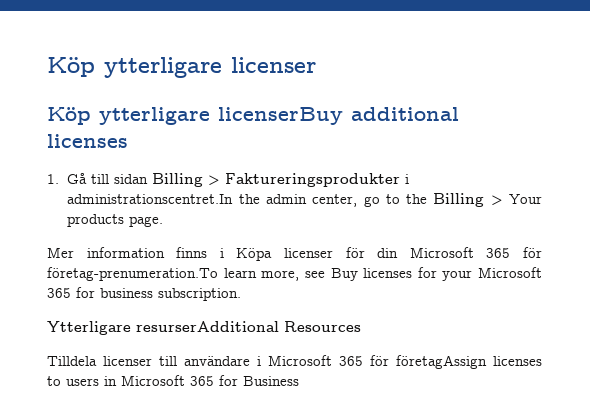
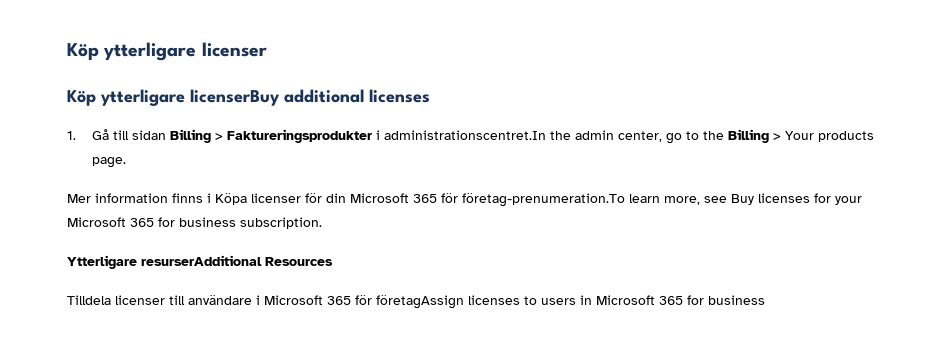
- Tilldela licenser till användare i Microsoft 365 för företagAssign licenses to users in Microsoft 365 for Business
+ Tilldela licenser till användare i Microsoft 365 för företagAssign licenses to users in Microsoft 365 for business

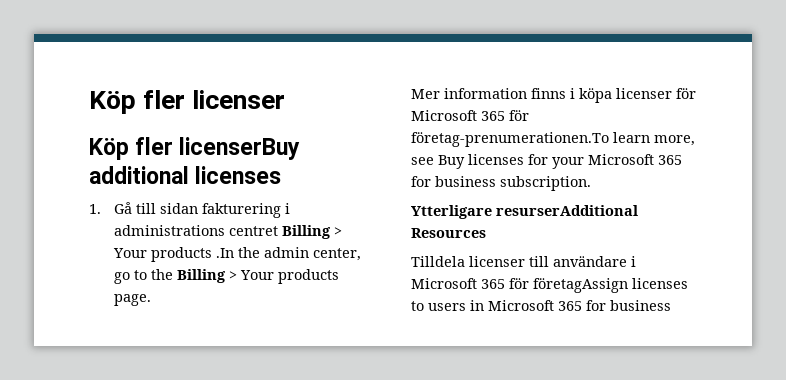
- Köp ytterligare licenser
+ Köp fler licenser
- Köp ytterligare licenserBuy additional licenses
+ Köp fler licenserBuy additional licenses
- 1. Gå till sidan Billing > Faktureringsprodukter i administrationscentret.In the admin center, go to the Billing > Your products page.
+ 1. Gå till sidan fakturering i administrations centret Billing > Your products .In the admin center, go to the Billing > Your products page.
- Mer information finns i Köpa licenser för din Microsoft 365 för företag-prenumeration.To learn more, see Buy licenses for your Microsoft 365 for business subscription.
+ Mer information finns i köpa licenser för Microsoft 365 för företag-prenumerationen.To learn more, see Buy licenses for your Microsoft 365 for business subscription.

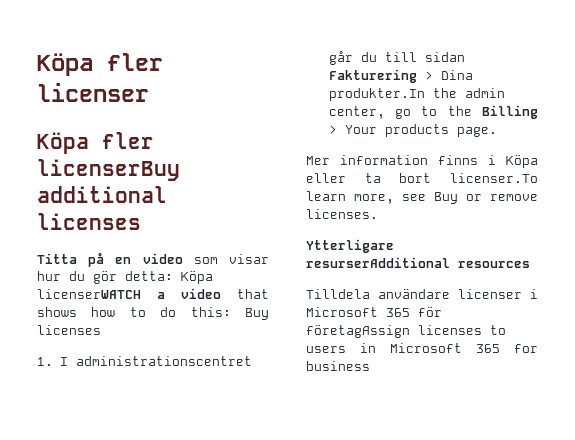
- Köp fler licenser
+ Köpa fler licenser
- Köp fler licenserBuy additional licenses
+ Köpa fler licenserBuy additional licenses
- 1. Gå till sidan fakturering i administrations centret Billing > Your products .In the admin center, go to the Billing > Your products page.
+ Titta på en video som visar hur du gör detta: Köpa licenserWATCH a video that shows how to do this: Buy licenses
+ 1. I administrationscentret går du till sidan Fakturering > Dina produkter.In the admin center, go to the Billing > Your products page.
- Mer information finns i köpa licenser för Microsoft 365 för företag-prenumerationen.To learn more, see Buy licenses for your Microsoft 365 for business subscription.
+ Mer information finns i Köpa eller ta bort licenser.To learn more, see Buy or remove licenses.
- Ytterligare resurserAdditional Resources
+ Ytterligare resurserAdditional resources
- Tilldela licenser till användare i Microsoft 365 för företagAssign licenses to users in Microsoft 365 for business
+ Tilldela användare licenser i Microsoft 365 för företagAssign licenses to users in Microsoft 365 for business

